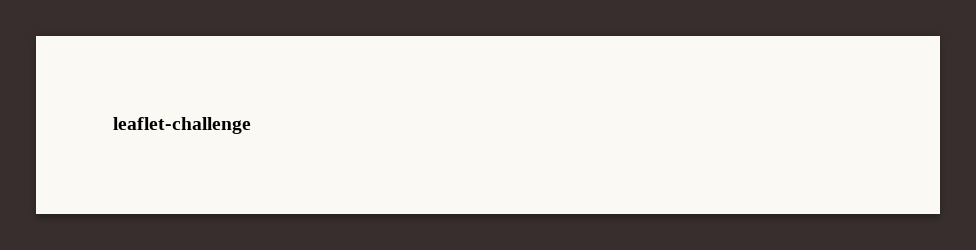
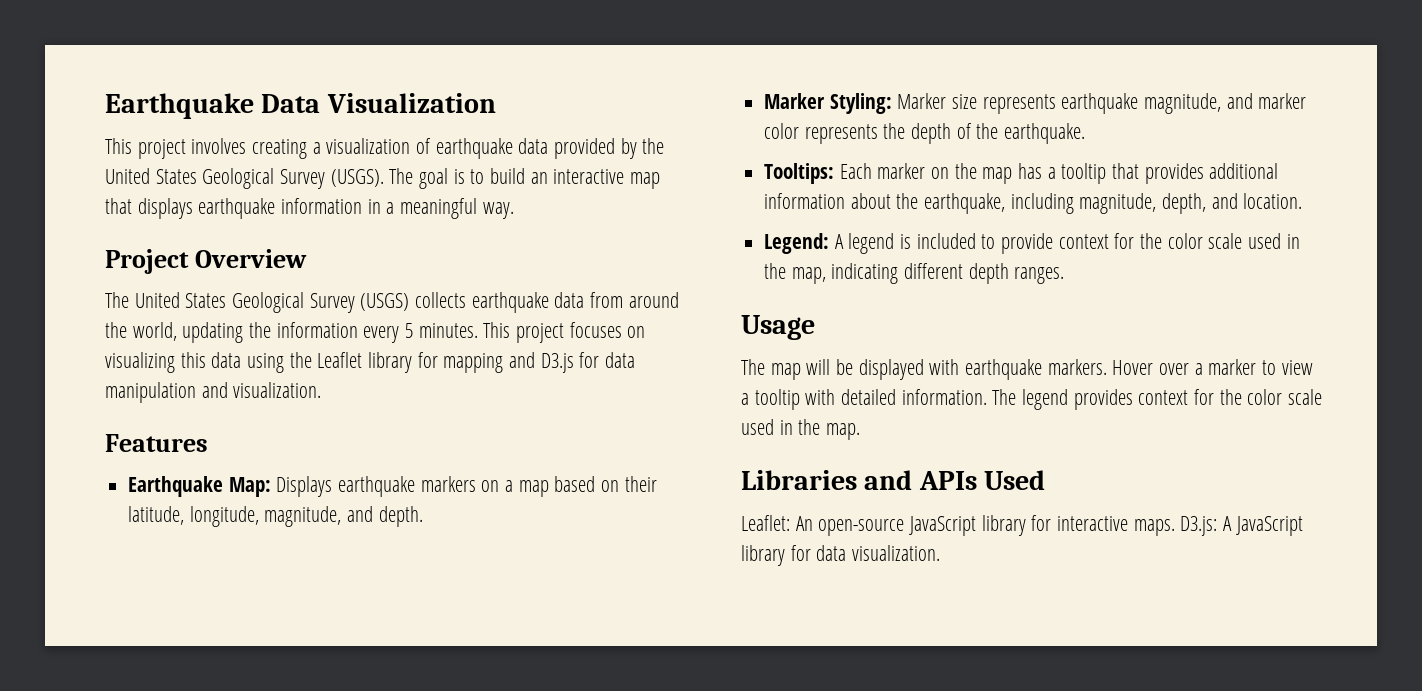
- leaflet-challenge
+ Earthquake Data Visualization
+ This project involves creating a visualization of earthquake data provided by the United States Geological Survey (USGS). The goal is to build an interactive map that displays earthquake information in a meaningful way.
+ Project Overview
+ The United States Geological Survey (USGS) collects earthquake data from around the world, updating the information every 5 minutes. This project focuses on visualizing this data using the Leaflet library for mapping and D3.js for data manipulation and visualization.
+ Features
+ Earthquake Map: Displays earthquake markers on a map based on their latitude, longitude, magnitude, and depth.
+ Marker Styling: Marker size represents earthquake magnitude, and marker color represents the depth of the earthquake.
+ Tooltips: Each marker on the map has a tooltip that provides additional information about the earthquake, including magnitude, depth, and location.
+ Legend: A legend is included to provide context for the color scale used in the map, indicating different depth ranges.
+ Usage
+ The map will be displayed with earthquake markers. Hover over a marker to view a tooltip with detailed information. The legend provides context for the color scale used in the map.
+ Libraries and APIs Used
+ Leaflet: An open-source JavaScript library for interactive maps. D3.js: A JavaScript library for data visualization.

